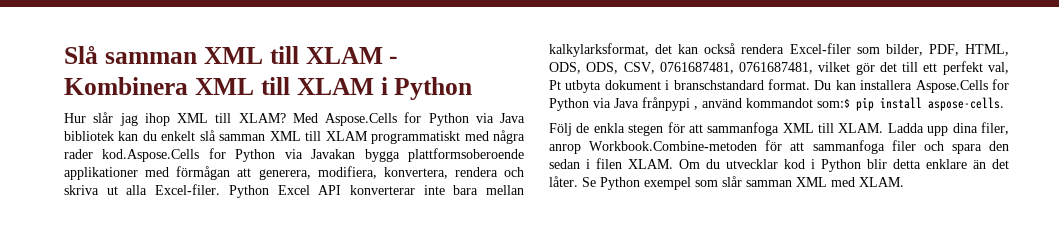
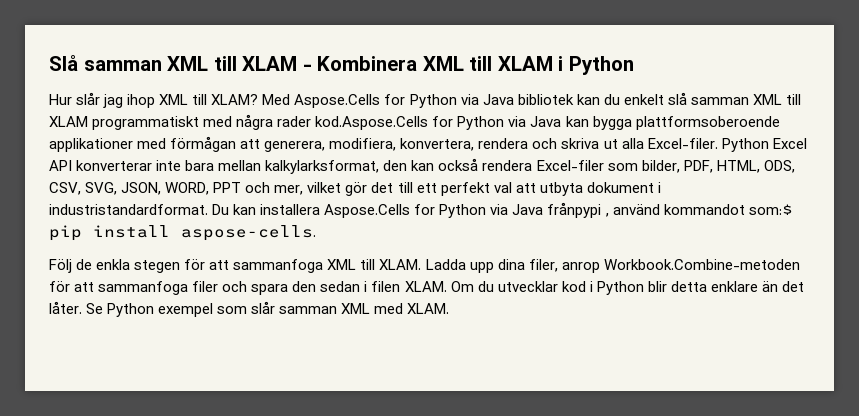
- Med Aspose.Cells for Python via Java bibliotek kan du enkelt slå samman XML till XLAM programmatiskt med några rader kod.Aspose.Cells for Python via Javakan bygga plattformsoberoende applikationer med förmågan att generera, modifiera, konvertera, rendera och skriva ut alla Excel-filer.
+ Med Aspose.Cells for Python via Java bibliotek kan du enkelt slå samman XML till XLAM programmatiskt med några rader kod.Aspose.Cells for Python via Java kan bygga plattformsoberoende applikationer med förmågan att generera, modifiera, konvertera, rendera och skriva ut alla Excel-filer.
- Python Excel API konverterar inte bara mellan kalkylarksformat, det kan också rendera Excel-filer som bilder, PDF, HTML, ODS, ODS, CSV, 0761687481, 0761687481, vilket gör det till ett perfekt val, Pt utbyta dokument i branschstandard format.
+ Python Excel API konverterar inte bara mellan kalkylarksformat, den kan också rendera Excel-filer som bilder, PDF, HTML, ODS, CSV, SVG, JSON, WORD, PPT och mer, vilket gör det till ett perfekt val att utbyta dokument i industristandardformat.

